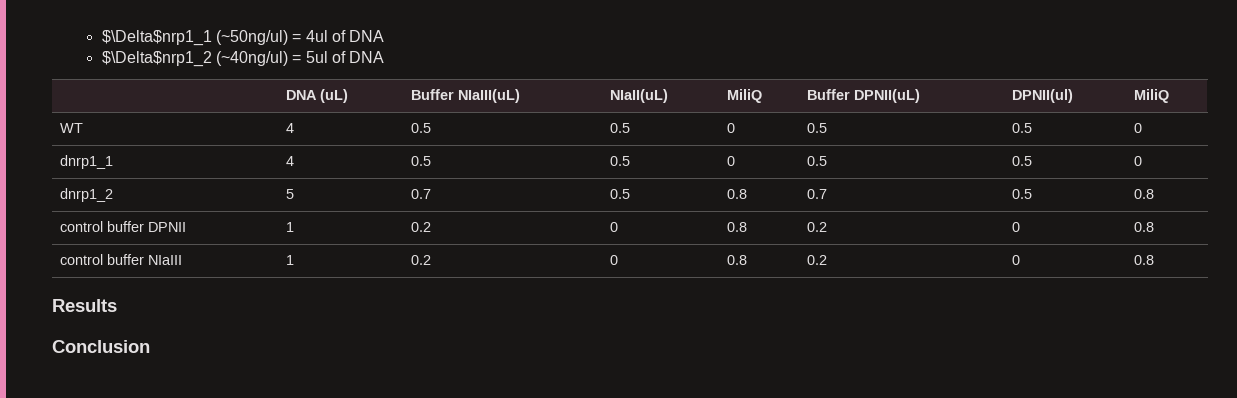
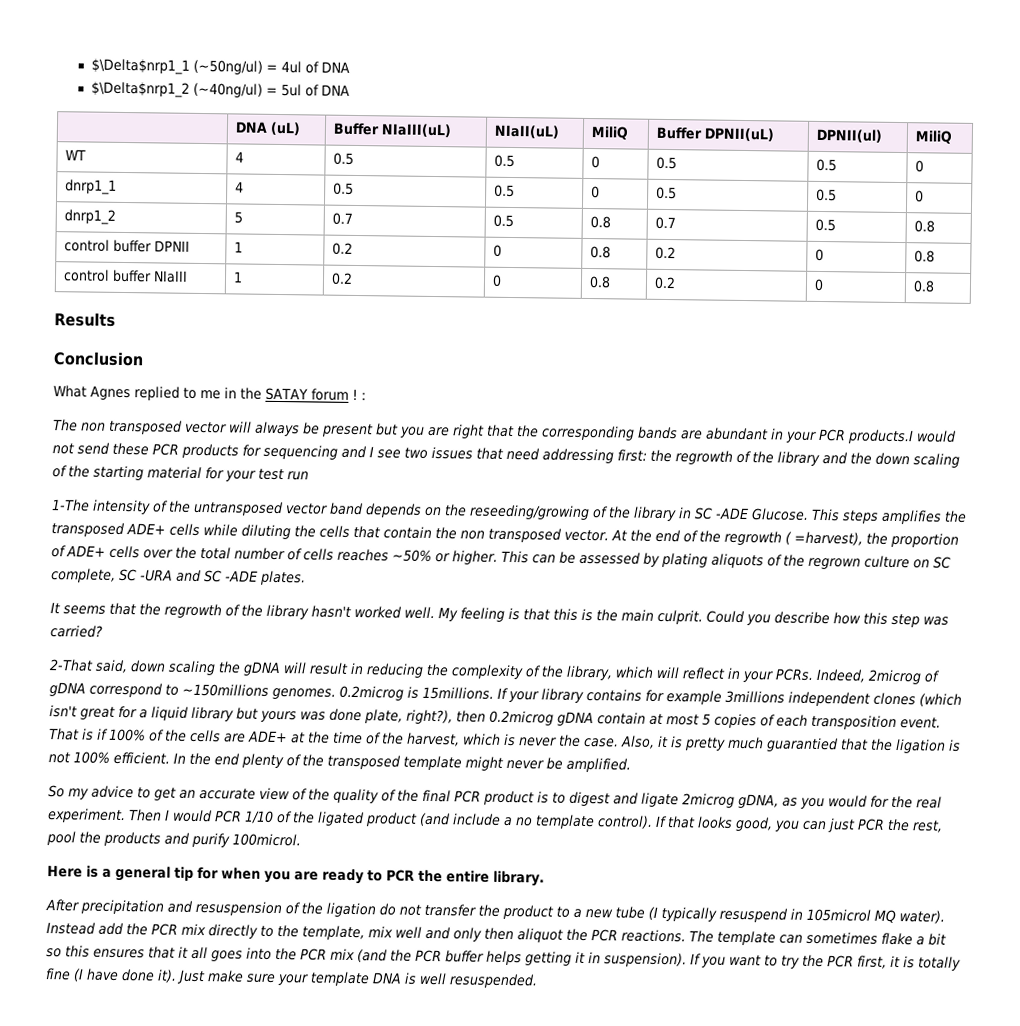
+ What Agnes replied to me in the SATAY forum ! :
+ The non transposed vector will always be present but you are right that the corresponding bands are abundant in your PCR products.I would not send these PCR products for sequencing and I see two issues that need addressing first: the regrowth of the library and the down scaling of the starting material for your test run
+ 1-The intensity of the untransposed vector band depends on the reseeding/growing of the library in SC -ADE Glucose. This steps amplifies the transposed ADE+ cells while diluting the cells that contain the non transposed vector. At the end of the regrowth ( =harvest), the proportion of ADE+ cells over the total number of cells reaches ~50% or higher. This can be assessed by plating aliquots of the regrown culture on SC complete, SC -URA and SC -ADE plates.
+ It seems that the regrowth of the library hasn't worked well. My feeling is that this is the main culprit. Could you describe how this step was carried?
+ 2-That said, down scaling the gDNA will result in reducing the complexity of the library, which will reflect in your PCRs. Indeed, 2microg of gDNA correspond to ~150millions genomes. 0.2microg is 15millions. If your library contains for example 3millions independent clones (which isn't great for a liquid library but yours was done plate, right?), then 0.2microg gDNA contain at most 5 copies of each transposition event. That is if 100% of the cells are ADE+ at the time of the harvest, which is never the case. Also, it is pretty much guarantied that the ligation is not 100% efficient. In the end plenty of the transposed template might never be amplified.
+ So my advice to get an accurate view of the quality of the final PCR product is to digest and ligate 2microg gDNA, as you would for the real experiment. Then I would PCR 1/10 of the ligated product (and include a no template control). If that looks good, you can just PCR the rest, pool the products and purify 100microl.
+ Here is a general tip for when you are ready to PCR the entire library.
+ After precipitation and resuspension of the ligation do not transfer the product to a new tube (I typically resuspend in 105microl MQ water). Instead add the PCR mix directly to the template, mix well and only then aliquot the PCR reactions. The template can sometimes flake a bit so this ensures that it all goes into the PCR mix (and the PCR buffer helps getting it in suspension). If you want to try the PCR first, it is totally fine (I have done it). Just make sure your template DNA is well resuspended.

